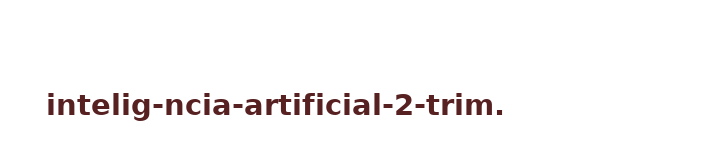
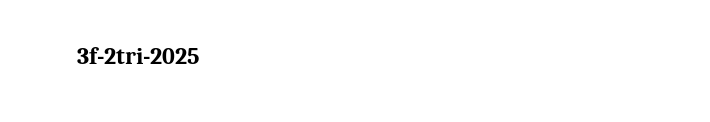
- intelig-ncia-artificial-2-trim.
+ 3f-2tri-2025

